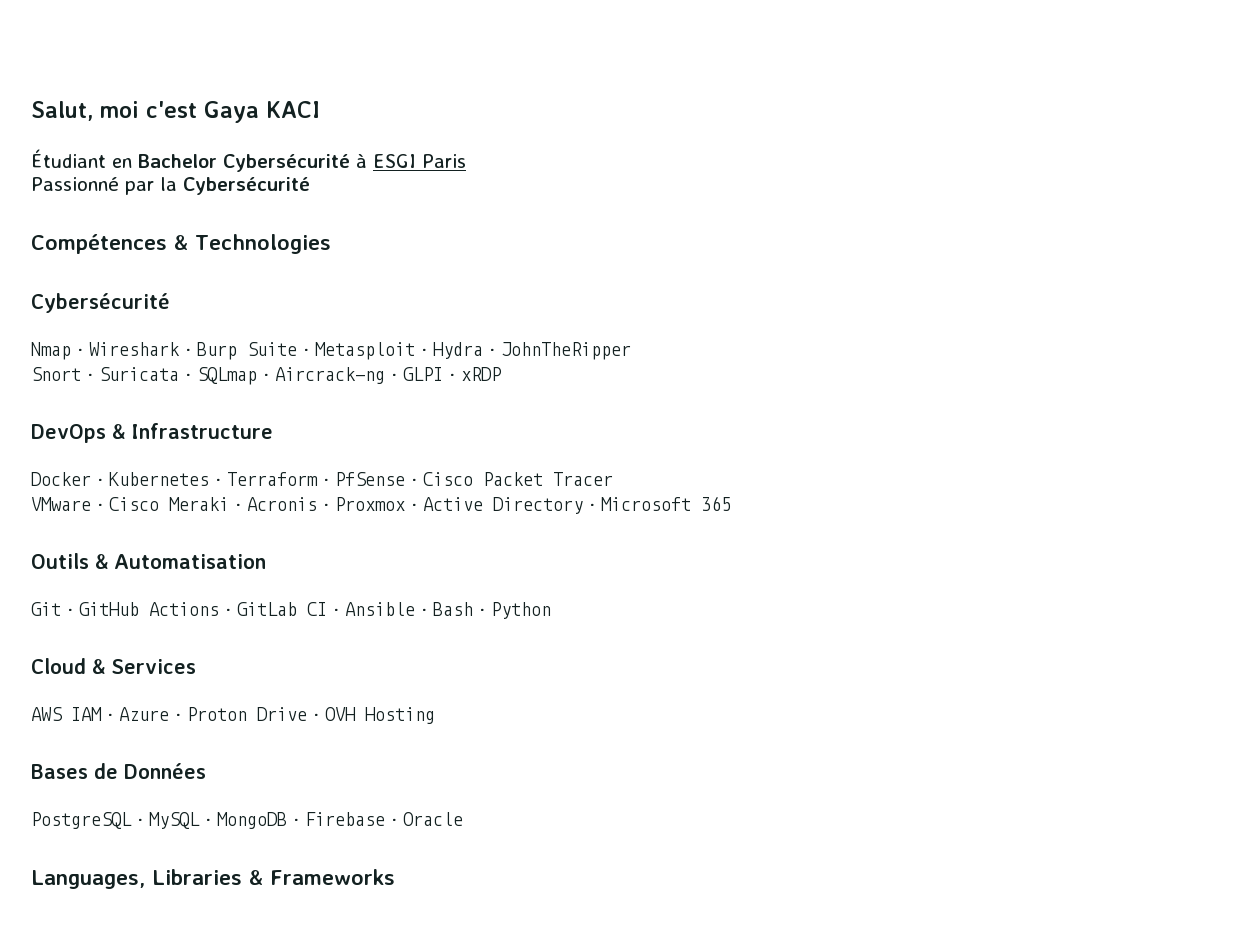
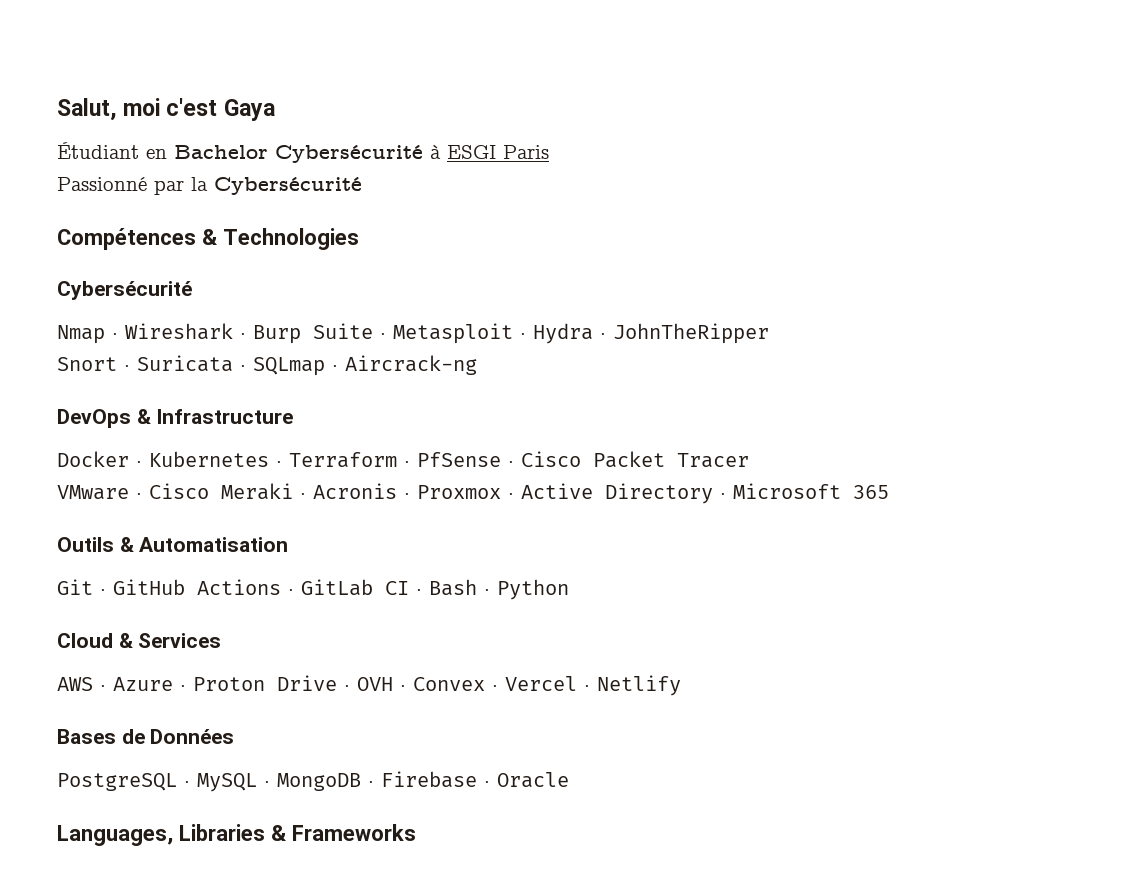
- Salut, moi c'est Gaya KACI
+ Salut, moi c'est Gaya
- Snort · Suricata · SQLmap · Aircrack-ng · GLPI · xRDP
+ Snort · Suricata · SQLmap · Aircrack-ng
- Git · GitHub Actions · GitLab CI · Ansible · Bash · Python
+ Git · GitHub Actions · GitLab CI · Bash · Python
- AWS IAM · Azure · Proton Drive · OVH Hosting
+ AWS · Azure · Proton Drive · OVH · Convex · Vercel · Netlify

